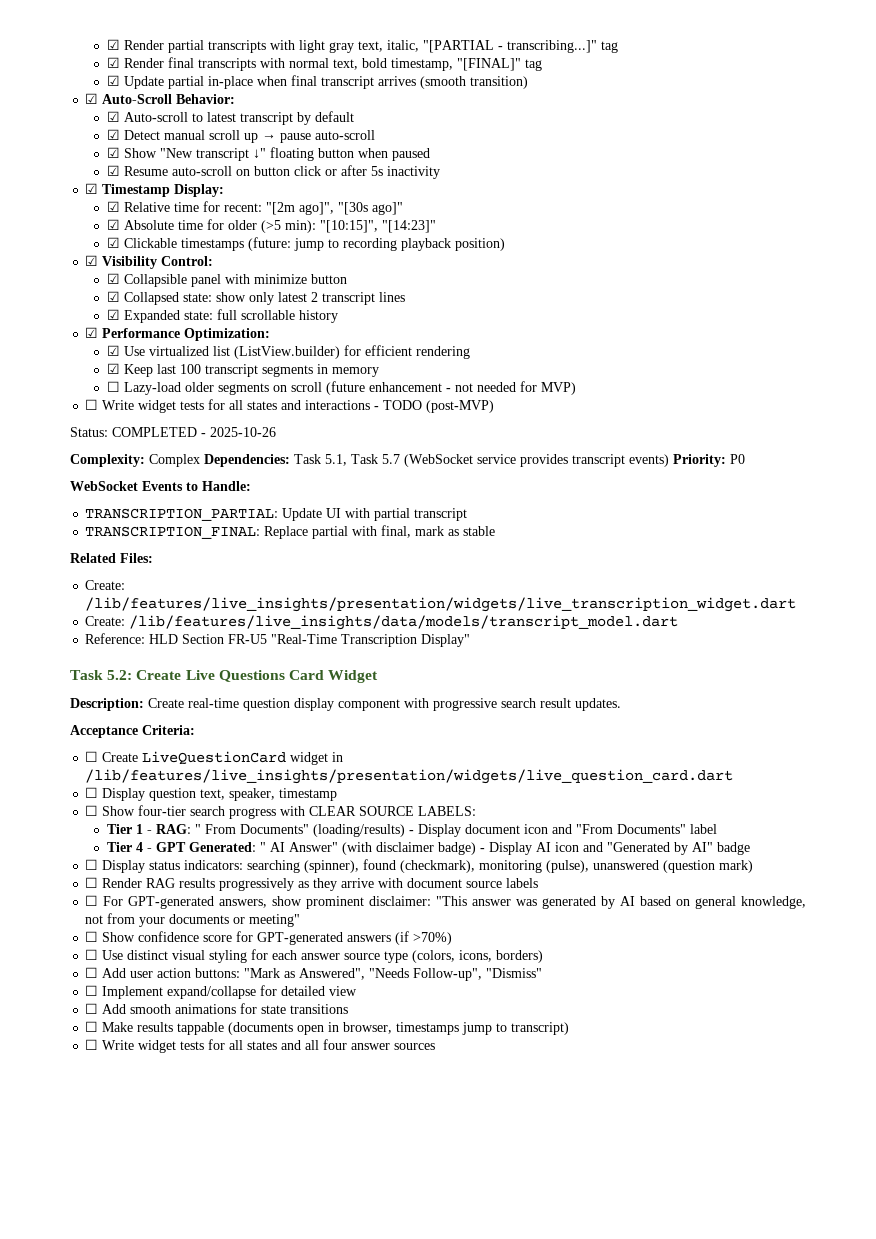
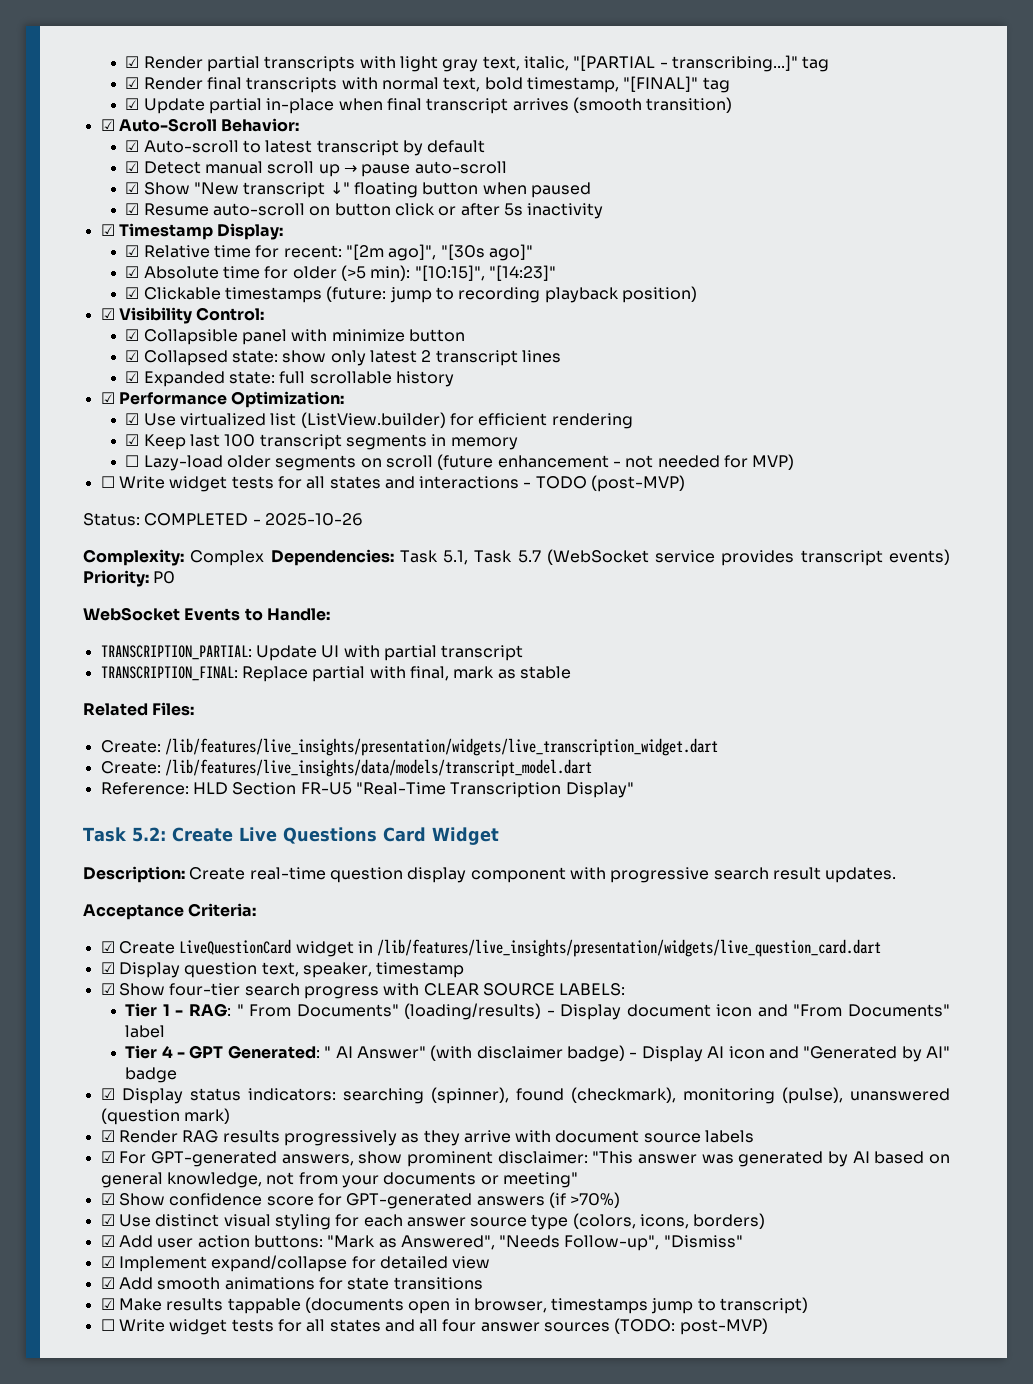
- ☐ Create LiveQuestionCard widget in /lib/features/live_insights/presentation/widgets/live_question_card.dart
+ ☑ Create LiveQuestionCard widget in /lib/features/live_insights/presentation/widgets/live_question_card.dart
- ☐ Display question text, speaker, timestamp
+ ☑ Display question text, speaker, timestamp
- ☐ Show four-tier search progress with CLEAR SOURCE LABELS:
+ ☑ Show four-tier search progress with CLEAR SOURCE LABELS:
- ☐ Display status indicators: searching (spinner), found (checkmark), monitoring (pulse), unanswered (question mark)
+ ☑ Display status indicators: searching (spinner), found (checkmark), monitoring (pulse), unanswered (question mark)
- ☐ Render RAG results progressively as they arrive with document source labels
+ ☑ Render RAG results progressively as they arrive with document source labels
- ☐ For GPT-generated answers, show prominent disclaimer: "This answer was generated by AI based on general knowledge, not from your documents or meeting"
+ ☑ For GPT-generated answers, show prominent disclaimer: "This answer was generated by AI based on general knowledge, not from your documents or meeting"
- ☐ Show confidence score for GPT-generated answers (if >70%)
+ ☑ Show confidence score for GPT-generated answers (if >70%)
- ☐ Use distinct visual styling for each answer source type (colors, icons, borders)
+ ☑ Use distinct visual styling for each answer source type (colors, icons, borders)
- ☐ Add user action buttons: "Mark as Answered", "Needs Follow-up", "Dismiss"
+ ☑ Add user action buttons: "Mark as Answered", "Needs Follow-up", "Dismiss"
- ☐ Implement expand/collapse for detailed view
+ ☑ Implement expand/collapse for detailed view
- ☐ Add smooth animations for state transitions
+ ☑ Add smooth animations for state transitions
- ☐ Make results tappable (documents open in browser, timestamps jump to transcript)
+ ☑ Make results tappable (documents open in browser, timestamps jump to transcript)
- ☐ Write widget tests for all states and all four answer sources
+ ☐ Write widget tests for all states and all four answer sources (TODO: post-MVP)

